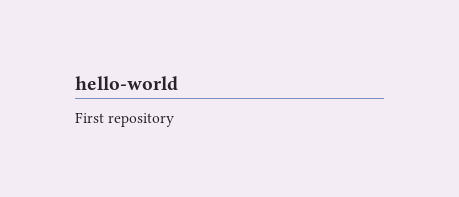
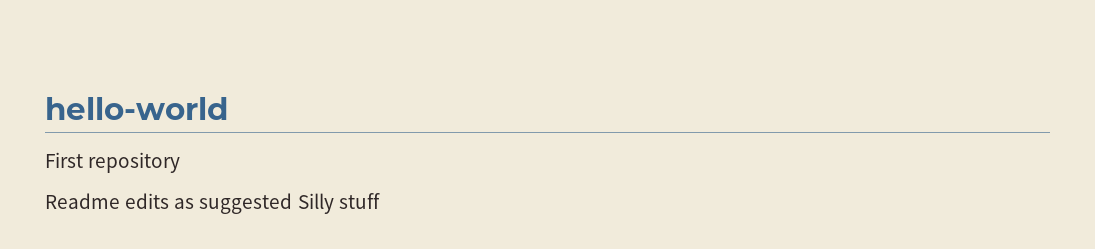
+ Readme edits as suggested Silly stuff

